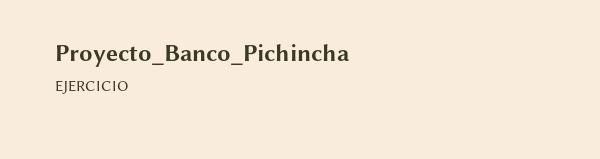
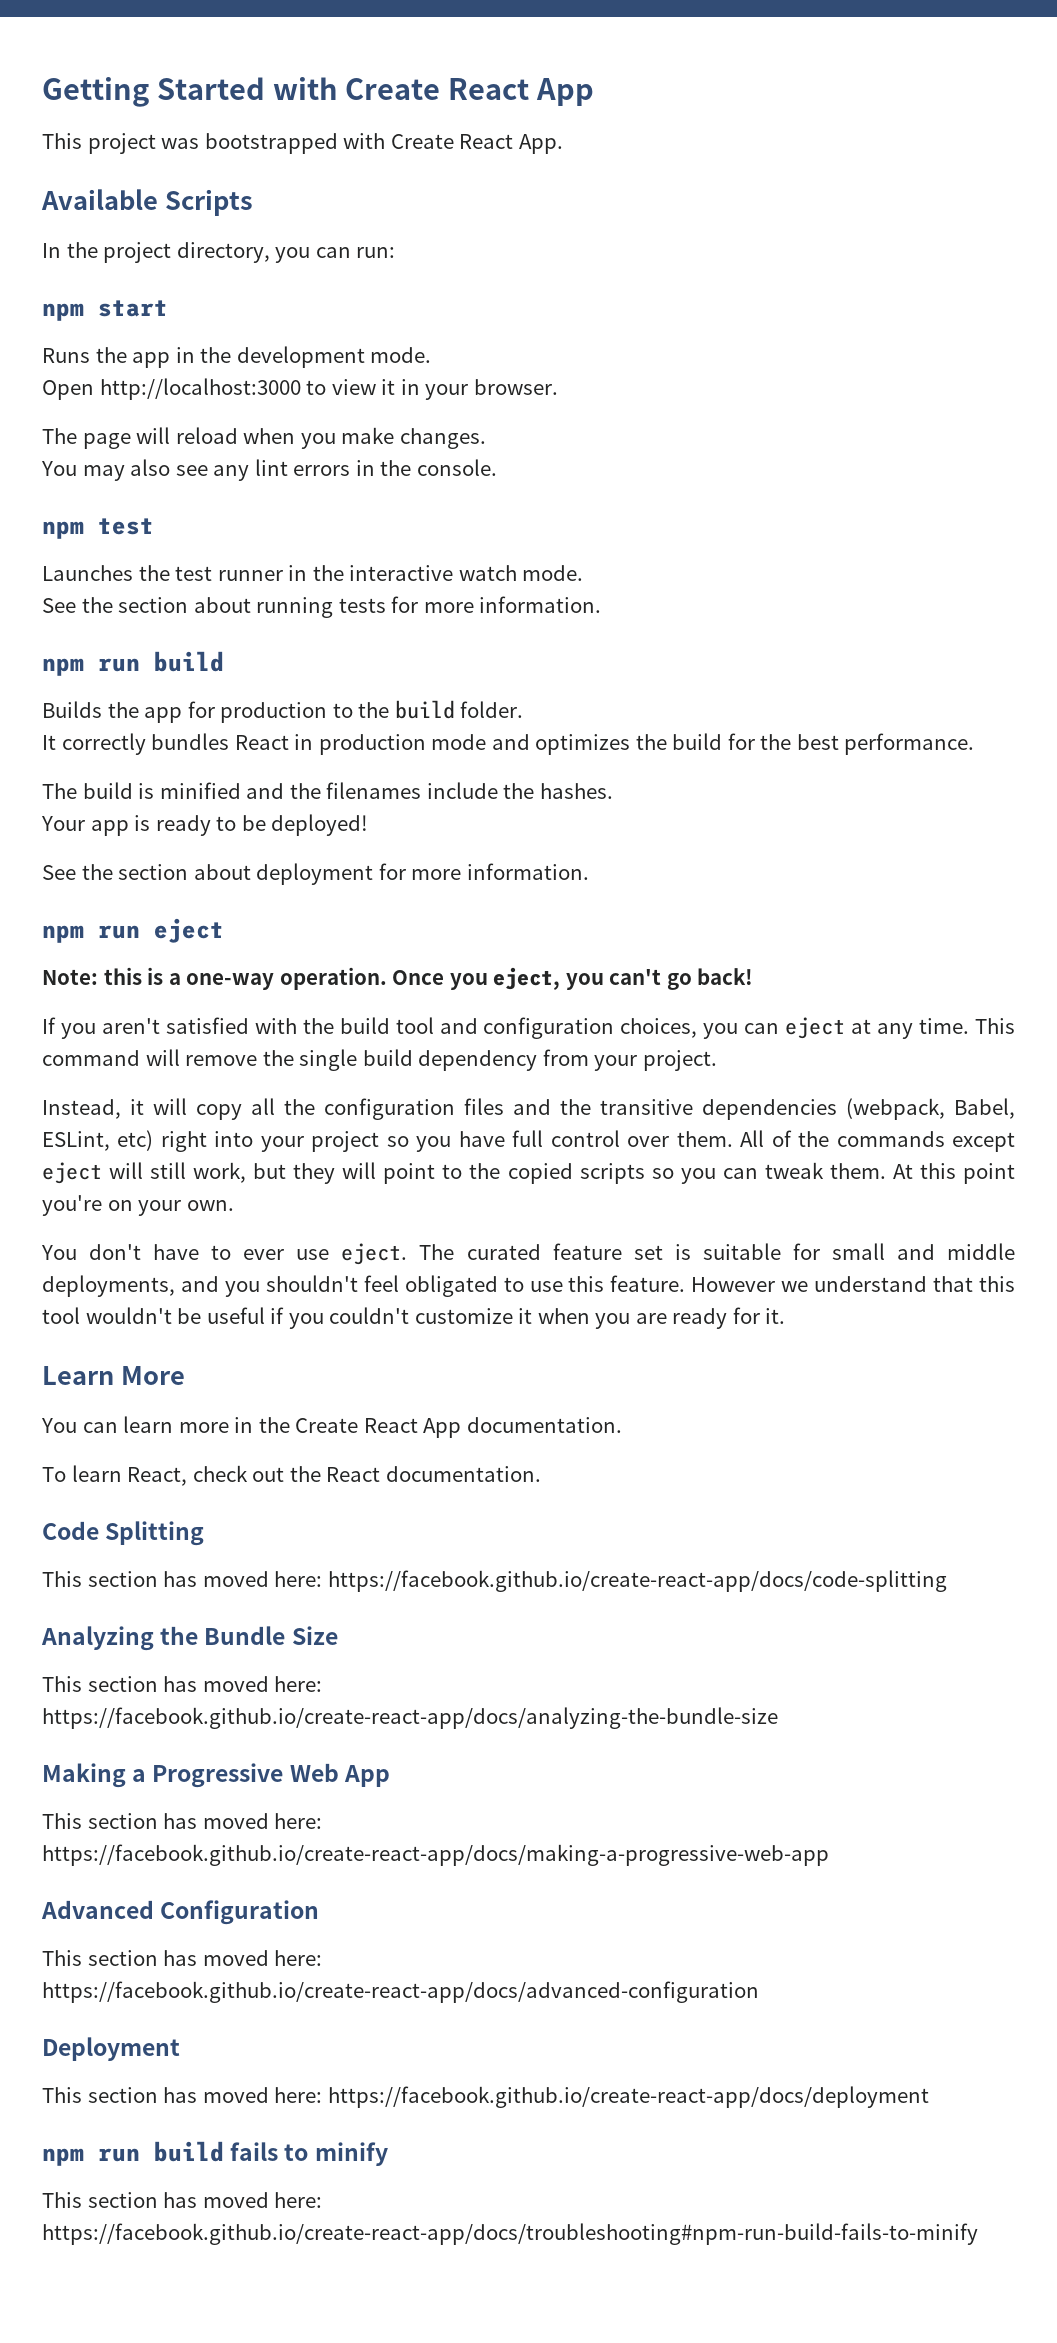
- Proyecto_Banco_Pichincha
- EJERCICIO
+ Getting Started with Create React App
+ This project was bootstrapped with Create React App.
+ Available Scripts
+ In the project directory, you can run:
+ npm start
+ Runs the app in the development mode.
+ Open http://localhost:3000 to view it in your browser.
+ The page will reload when you make changes.
+ You may also see any lint errors in the console.
+ npm test
+ Launches the test runner in the interactive watch mode.
+ See the section about running tests for more information.
+ npm run build
+ Builds the app for production to the build folder.
+ It correctly bundles React in production mode and optimizes the build for the best performance.
+ The build is minified and the filenames include the hashes.
+ Your app is ready to be deployed!
+ See the section about deployment for more information.
+ npm run eject
+ Note: this is a one-way operation. Once you eject, you can't go back!
+ If you aren't satisfied with the build tool and configuration choices, you can eject at any time. This command will remove the single build dependency from your project.
+ Instead, it will copy all the configuration files and the transitive dependencies (webpack, Babel, ESLint, etc) right into your project so you have full control over them. All of the commands except eject will still work, but they will point to the copied scripts so you can tweak them. At this point you're on your own.
+ You don't have to ever use eject. The curated feature set is suitable for small and middle deployments, and you shouldn't feel obligated to use this feature. However we understand that this tool wouldn't be useful if you couldn't customize it when you are ready for it.
+ Learn More
+ You can learn more in the Create React App documentation.
+ To learn React, check out the React documentation.
+ Code Splitting
+ This section has moved here: https://facebook.github.io/create-react-app/docs/code-splitting
+ Analyzing the Bundle Size
+ This section has moved here: https://facebook.github.io/create-react-app/docs/analyzing-the-bundle-size
+ Making a Progressive Web App
+ This section has moved here: https://facebook.github.io/create-react-app/docs/making-a-progressive-web-app
+ Advanced Configuration
+ This section has moved here: https://facebook.github.io/create-react-app/docs/advanced-configuration
+ Deployment
+ This section has moved here: https://facebook.github.io/create-react-app/docs/deployment
+ npm run build fails to minify
+ This section has moved here: https://facebook.github.io/create-react-app/docs/troubleshooting#npm-run-build-fails-to-minify

